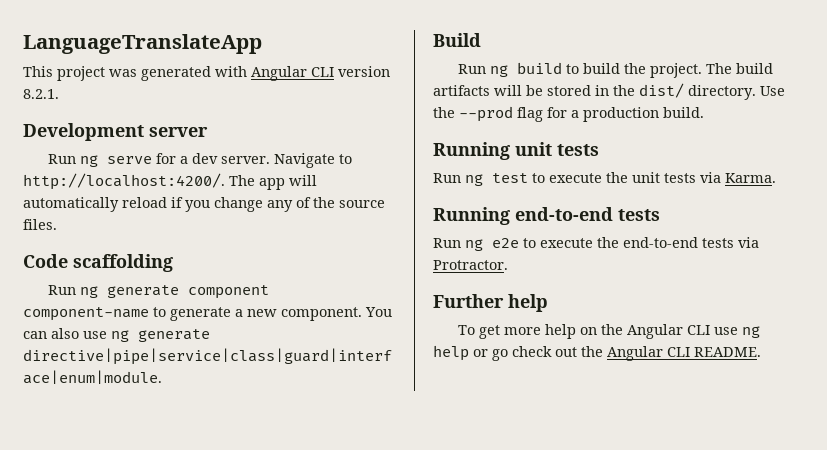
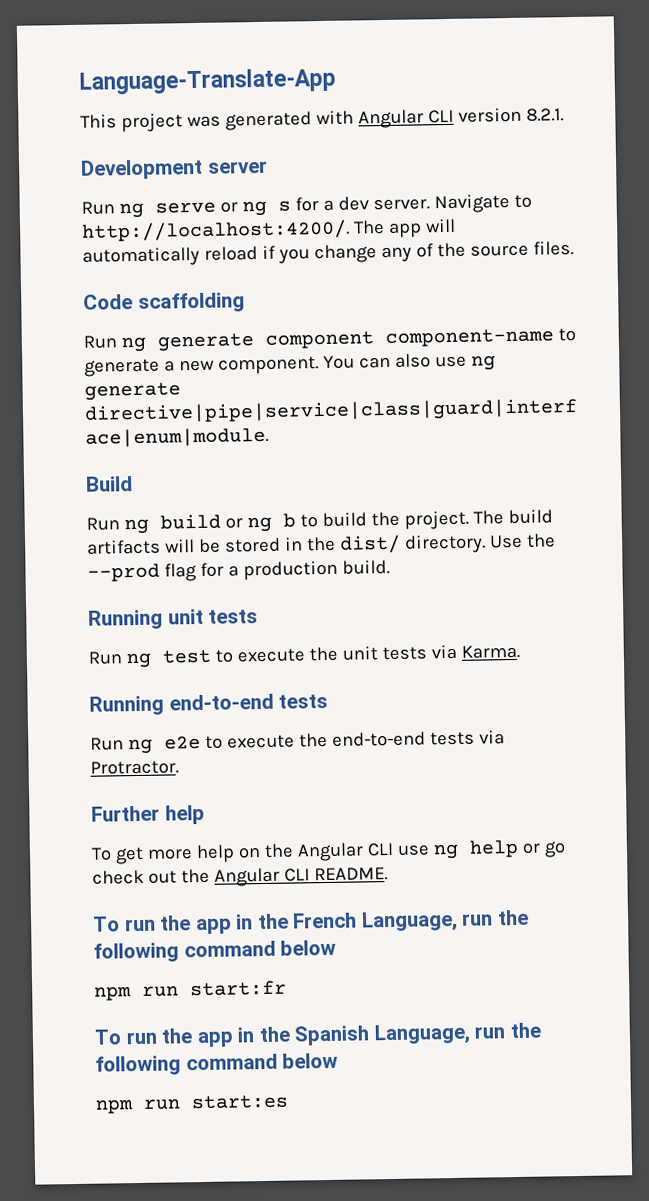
- LanguageTranslateApp
+ Language-Translate-App
- Run ng serve for a dev server.
+ Run ng serve or ng s for a dev server.
- Run ng build to build the project.
+ Run ng build or ng b to build the project.
+ To run the app in the French Language, run the following command below
+ npm run start:fr
+ To run the app in the Spanish Language, run the following command below
+ npm run start:es

